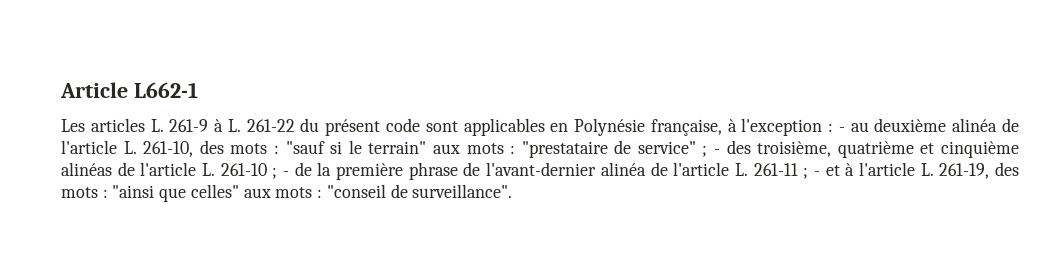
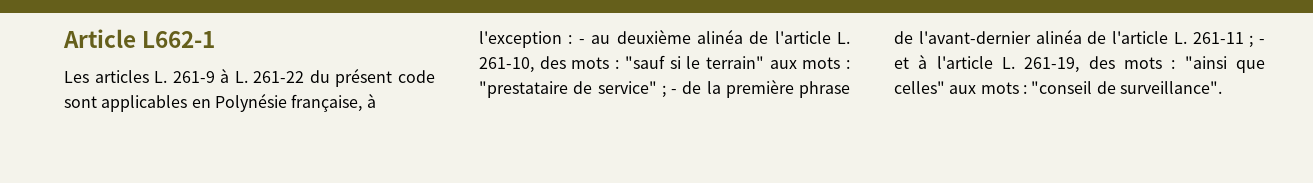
- - des troisième, quatrième et cinquième alinéas de l'article L. 261-10 ; - de la première phrase de l'avant-dernier alinéa de l'article L. 261-11 ;
+ - de la première phrase de l'avant-dernier alinéa de l'article L. 261-11 ;

